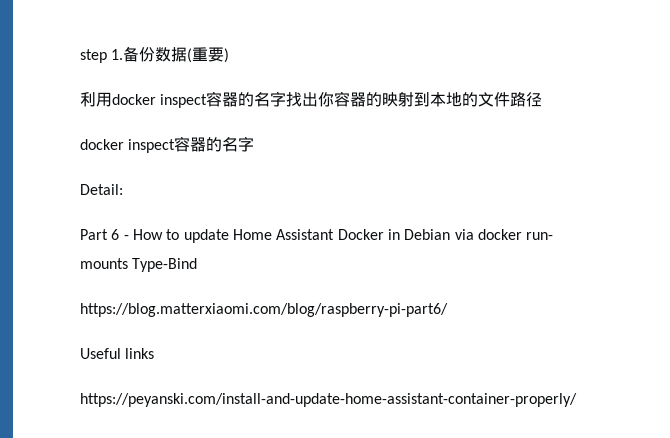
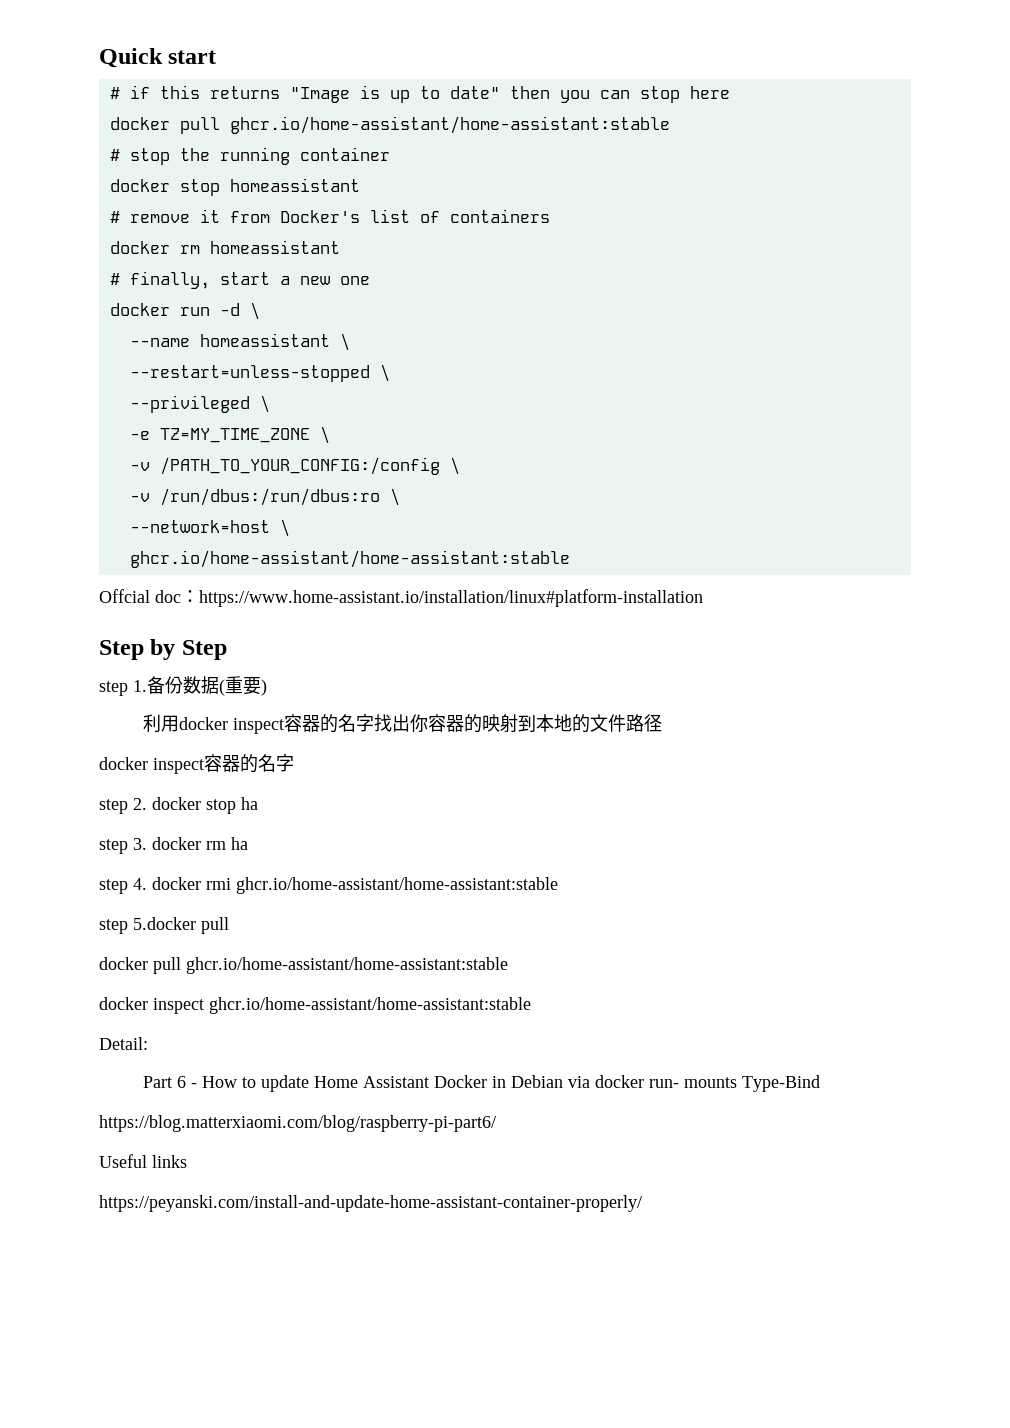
+ Quick start
+ # if this returns "Image is up to date" then you can stop here
+ docker pull ghcr.io/home-assistant/home-assistant:stable
+ # stop the running container
+ docker stop homeassistant
+ # remove it from Docker's list of containers
+ docker rm homeassistant
+ # finally, start a new one
+ docker run -d \
+ --name homeassistant \
+ --restart=unless-stopped \
+ --privileged \
+ -e TZ=MY_TIME_ZONE \
+ -v /PATH_TO_YOUR_CONFIG:/config \
+ -v /run/dbus:/run/dbus:ro \
+ --network=host \
+ ghcr.io/home-assistant/home-assistant:stable
+ Offcial doc：https://www.home-assistant.io/installation/linux#platform-installation
+ Step by Step
+ step 2. docker stop ha
+ step 3. docker rm ha
+ step 4. docker rmi ghcr.io/home-assistant/home-assistant:stable
+ step 5.docker pull
+ docker pull ghcr.io/home-assistant/home-assistant:stable
+ docker inspect ghcr.io/home-assistant/home-assistant:stable

